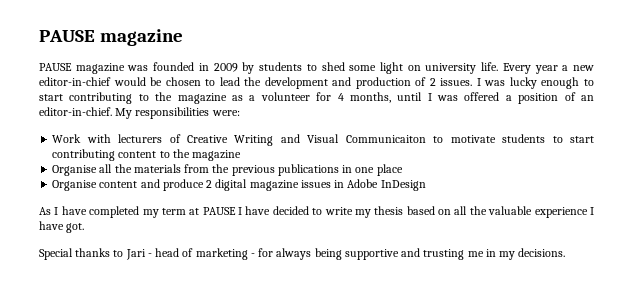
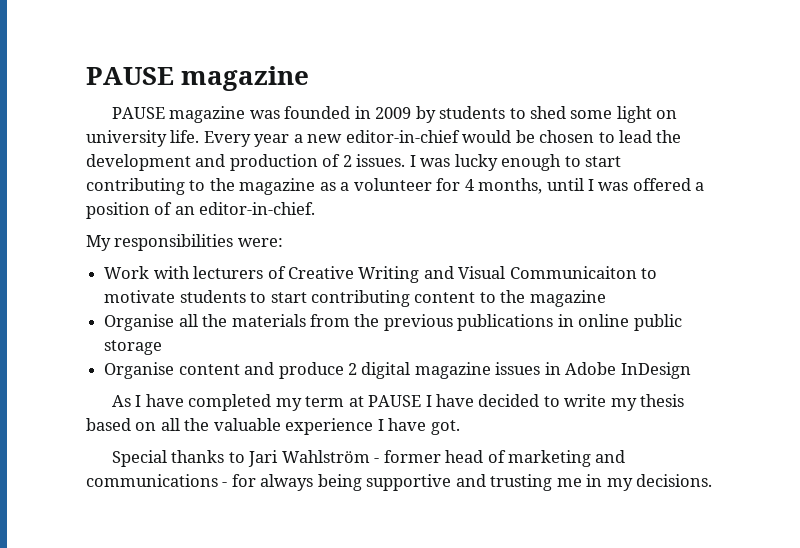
- I was lucky enough to start contributing to the magazine as a volunteer for 4 months, until I was offered a position of an editor-in-chief. My responsibilities were:
+ I was lucky enough to start contributing to the magazine as a volunteer for 4 months, until I was offered a position of an editor-in-chief.
+ My responsibilities were:
- Organise all the materials from the previous publications in one place
+ Organise all the materials from the previous publications in online public storage
- Special thanks to Jari - head of marketing - for always being supportive and trusting me in my decisions.
+ Special thanks to Jari Wahlström - former head of marketing and communications - for always being supportive and trusting me in my decisions.

